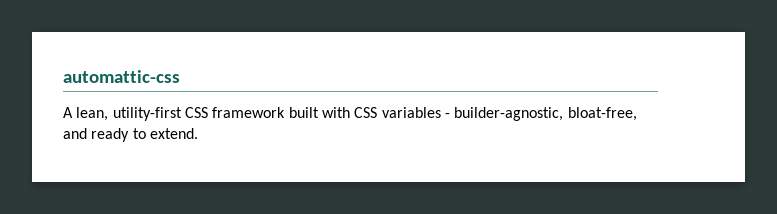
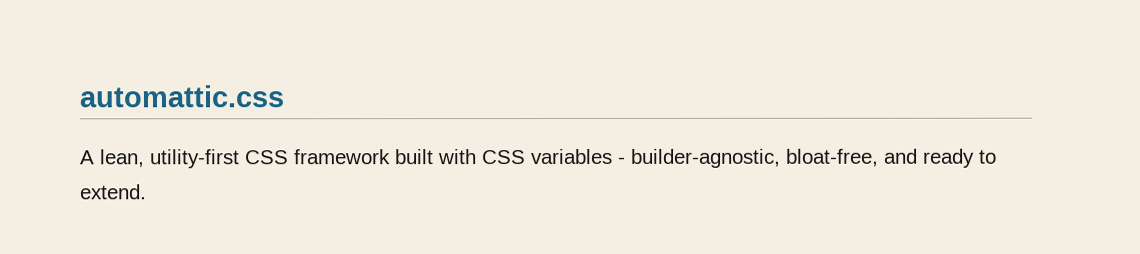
- automattic-css
+ automattic.css

